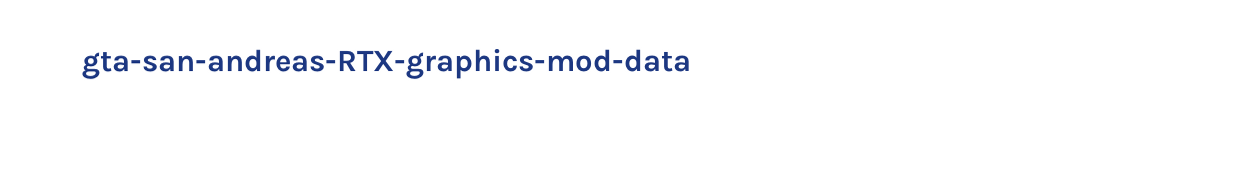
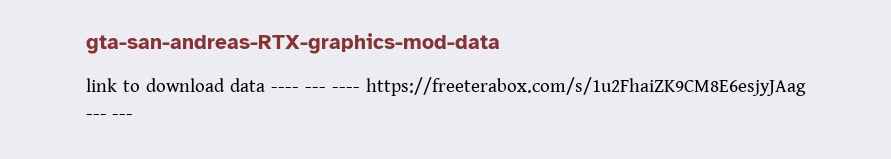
+ link to download data ---- --- ---- https://freeterabox.com/s/1u2FhaiZK9CM8E6esjyJAag --- ---

